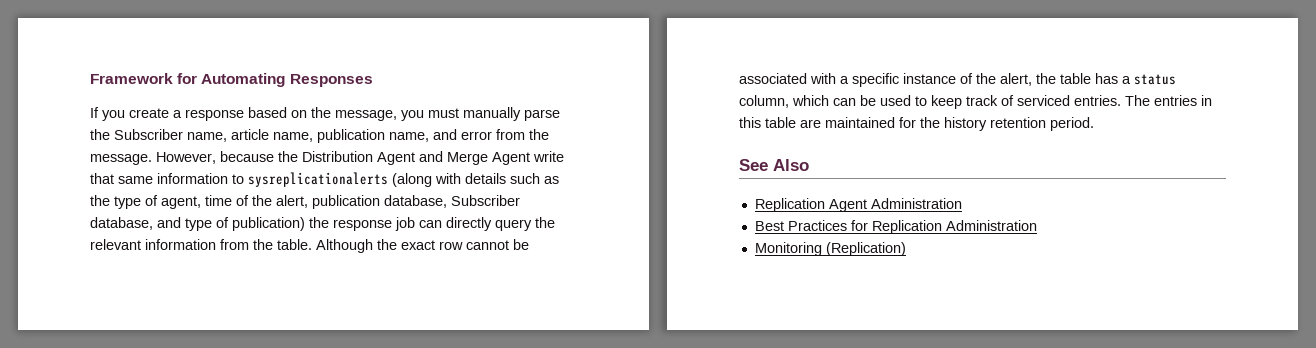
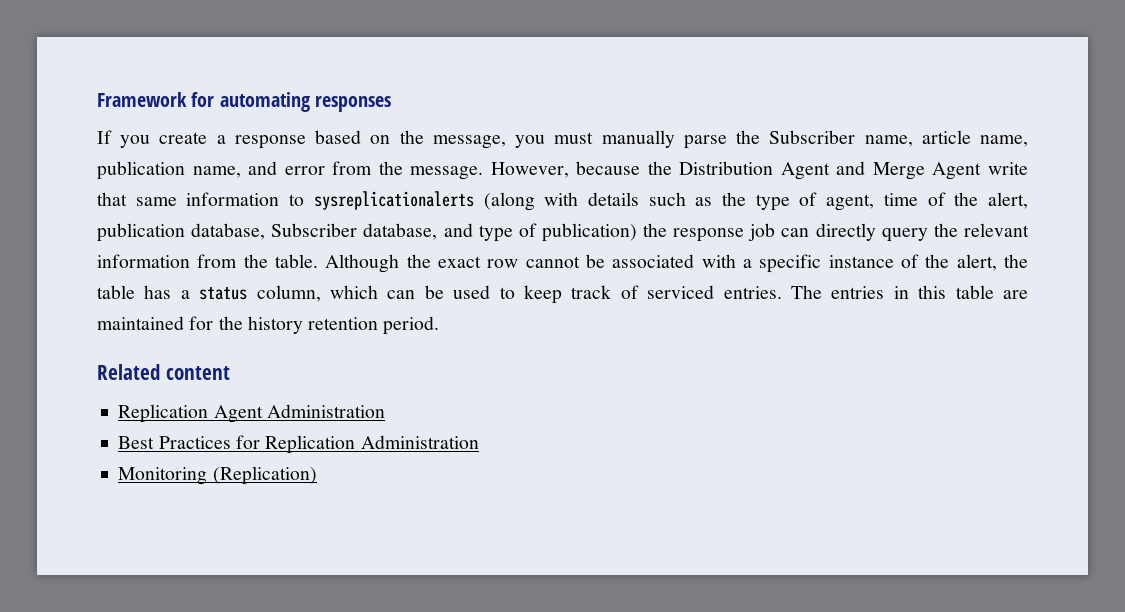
- Framework for Automating Responses
+ Framework for automating responses
- See Also
+ Related content

